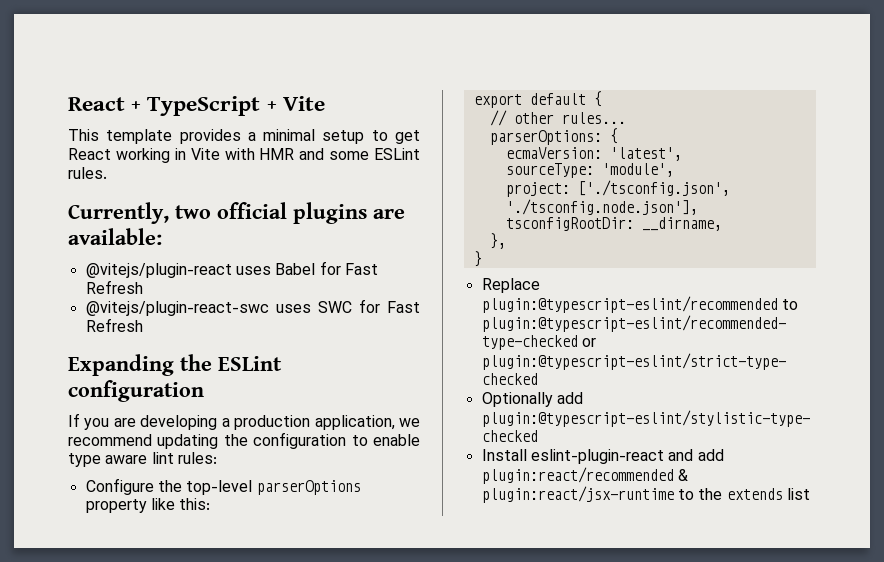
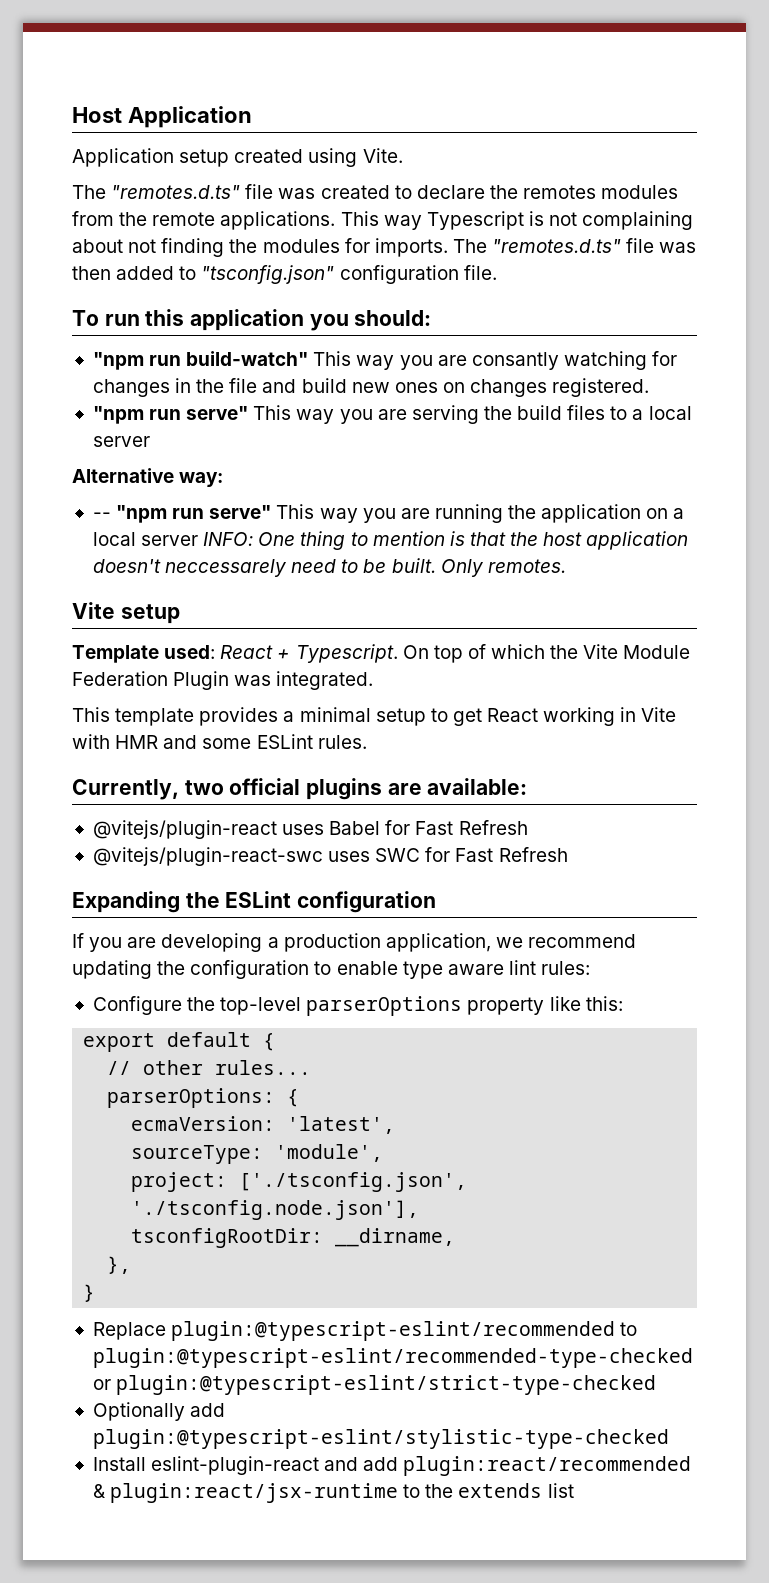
- React + TypeScript + Vite
+ Host Application
+ Application setup created using Vite.
+ The "remotes.d.ts" file was created to declare the remotes modules from the remote applications. This way Typescript is not complaining about not finding the modules for imports. The "remotes.d.ts" file was then added to "tsconfig.json" configuration file.
+ To run this application you should:
+ "npm run build-watch" This way you are consantly watching for changes in the file and build new ones on changes registered.
+ "npm run serve" This way you are serving the build files to a local server
+ Alternative way:
+ -- "npm run serve" This way you are running the application on a local server INFO: One thing to mention is that the host application doesn't neccessarely need to be built. Only remotes.
+ Vite setup
+ Template used: React + Typescript. On top of which the Vite Module Federation Plugin was integrated.

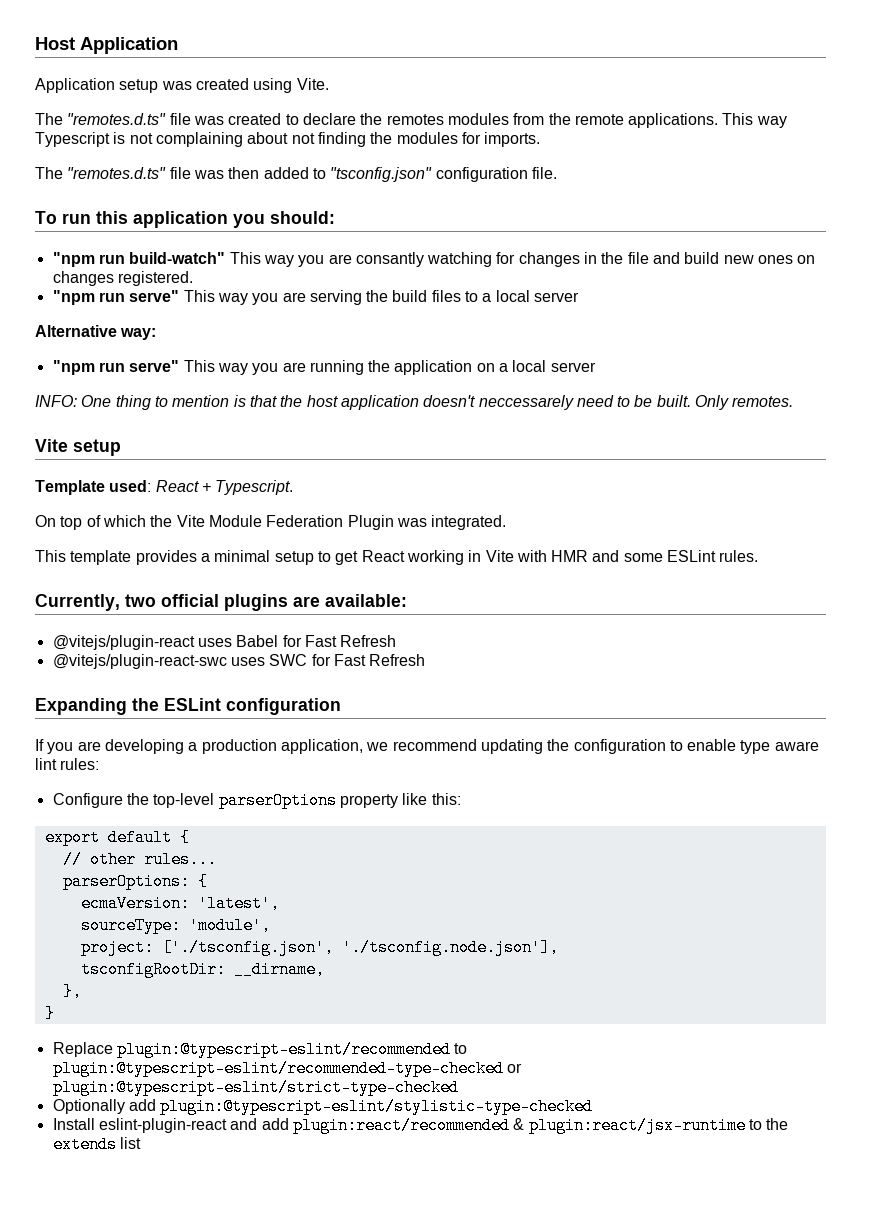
- Application setup created using Vite.
+ Application setup was created using Vite.
- This way Typescript is not complaining about not finding the modules for imports. The "remotes.d.ts" file was then added to "tsconfig.json" configuration file.
+ This way Typescript is not complaining about not finding the modules for imports.
+ The "remotes.d.ts" file was then added to "tsconfig.json" configuration file.
- -- "npm run serve" This way you are running the application on a local server INFO: One thing to mention is that the host application doesn't neccessarely need to be built.
+ "npm run serve" This way you are running the application on a local server
+ INFO: One thing to mention is that the host application doesn't neccessarely need to be built.
- Template used: React + Typescript. On top of which the Vite Module Federation Plugin was integrated.
+ Template used: React + Typescript.
+ On top of which the Vite Module Federation Plugin was integrated.

